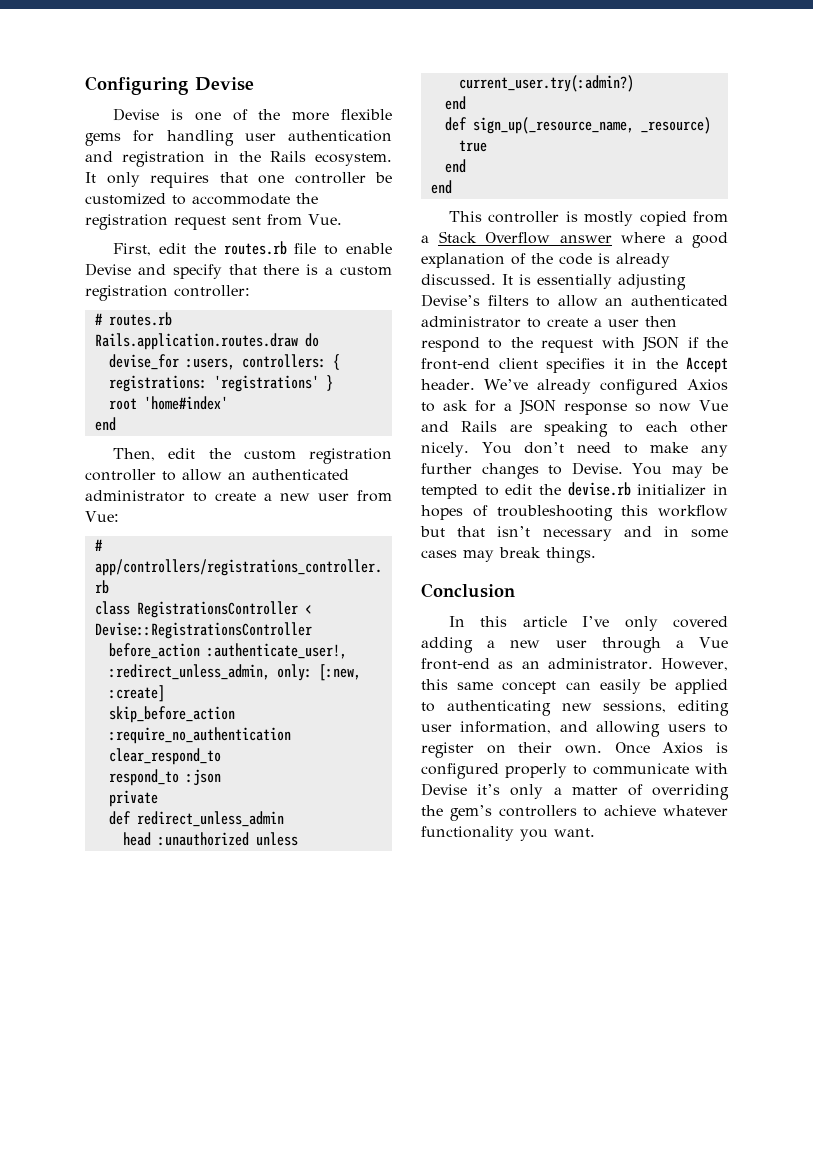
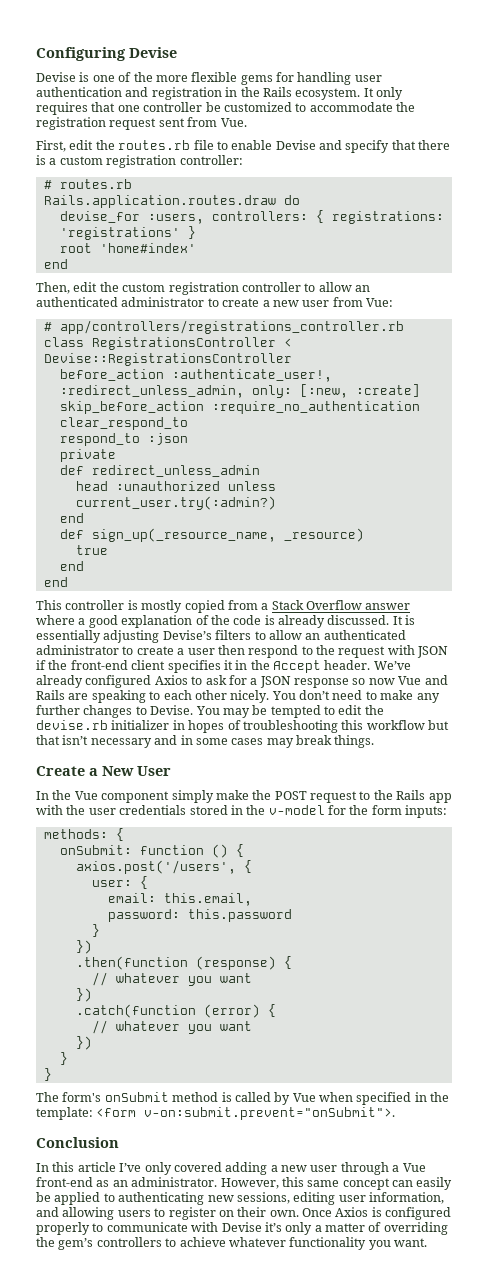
+ Create a New User
+ In the Vue component simply make the POST request to the Rails app with the user credentials stored in the v-model for the form inputs:
+ methods: {
+ onSubmit: function () {
+ axios.post('/users', {
+ user: {
+ email: this.email,
+ password: this.password
+ }
+ })
+ .then(function (response) {
+ // whatever you want
+ })
+ .catch(function (error) {
+ // whatever you want
+ })
+ }
+ }
+ The form's onSubmit method is called by Vue when specified in the template: <form v-on:submit.prevent="onSubmit">.

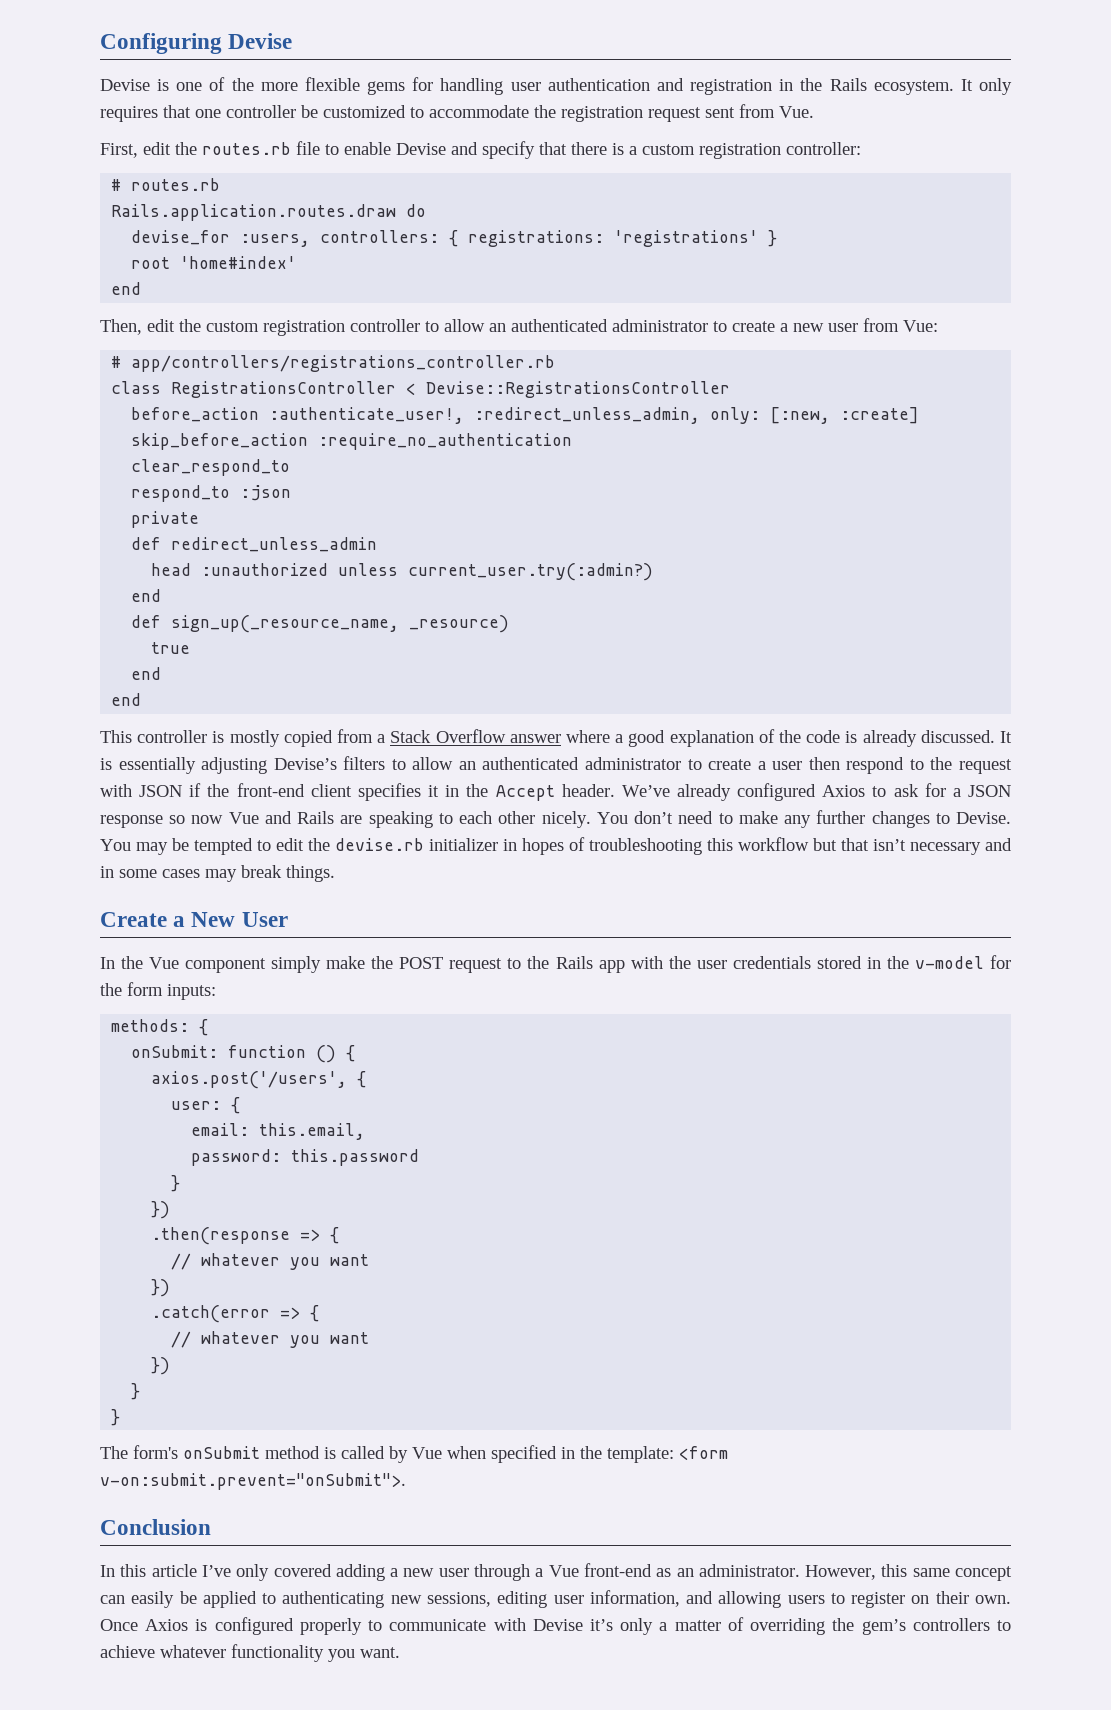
- .then(function (response) {
+ .then(response => {
  // whatever you want
  })
- .catch(function (error) {
+ .catch(error => {

